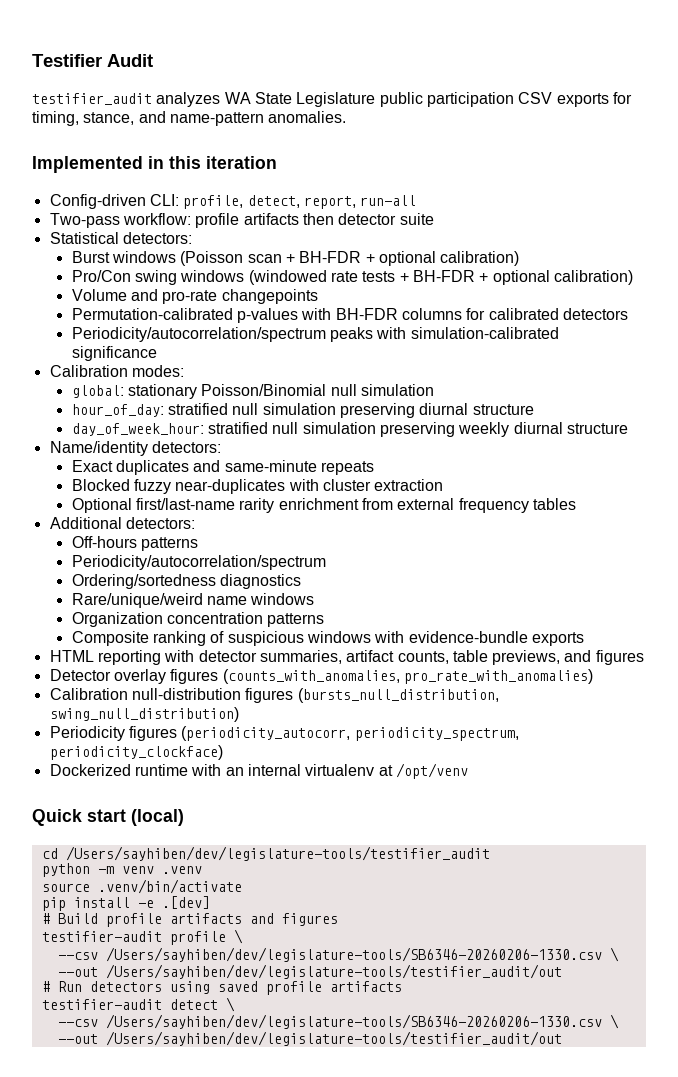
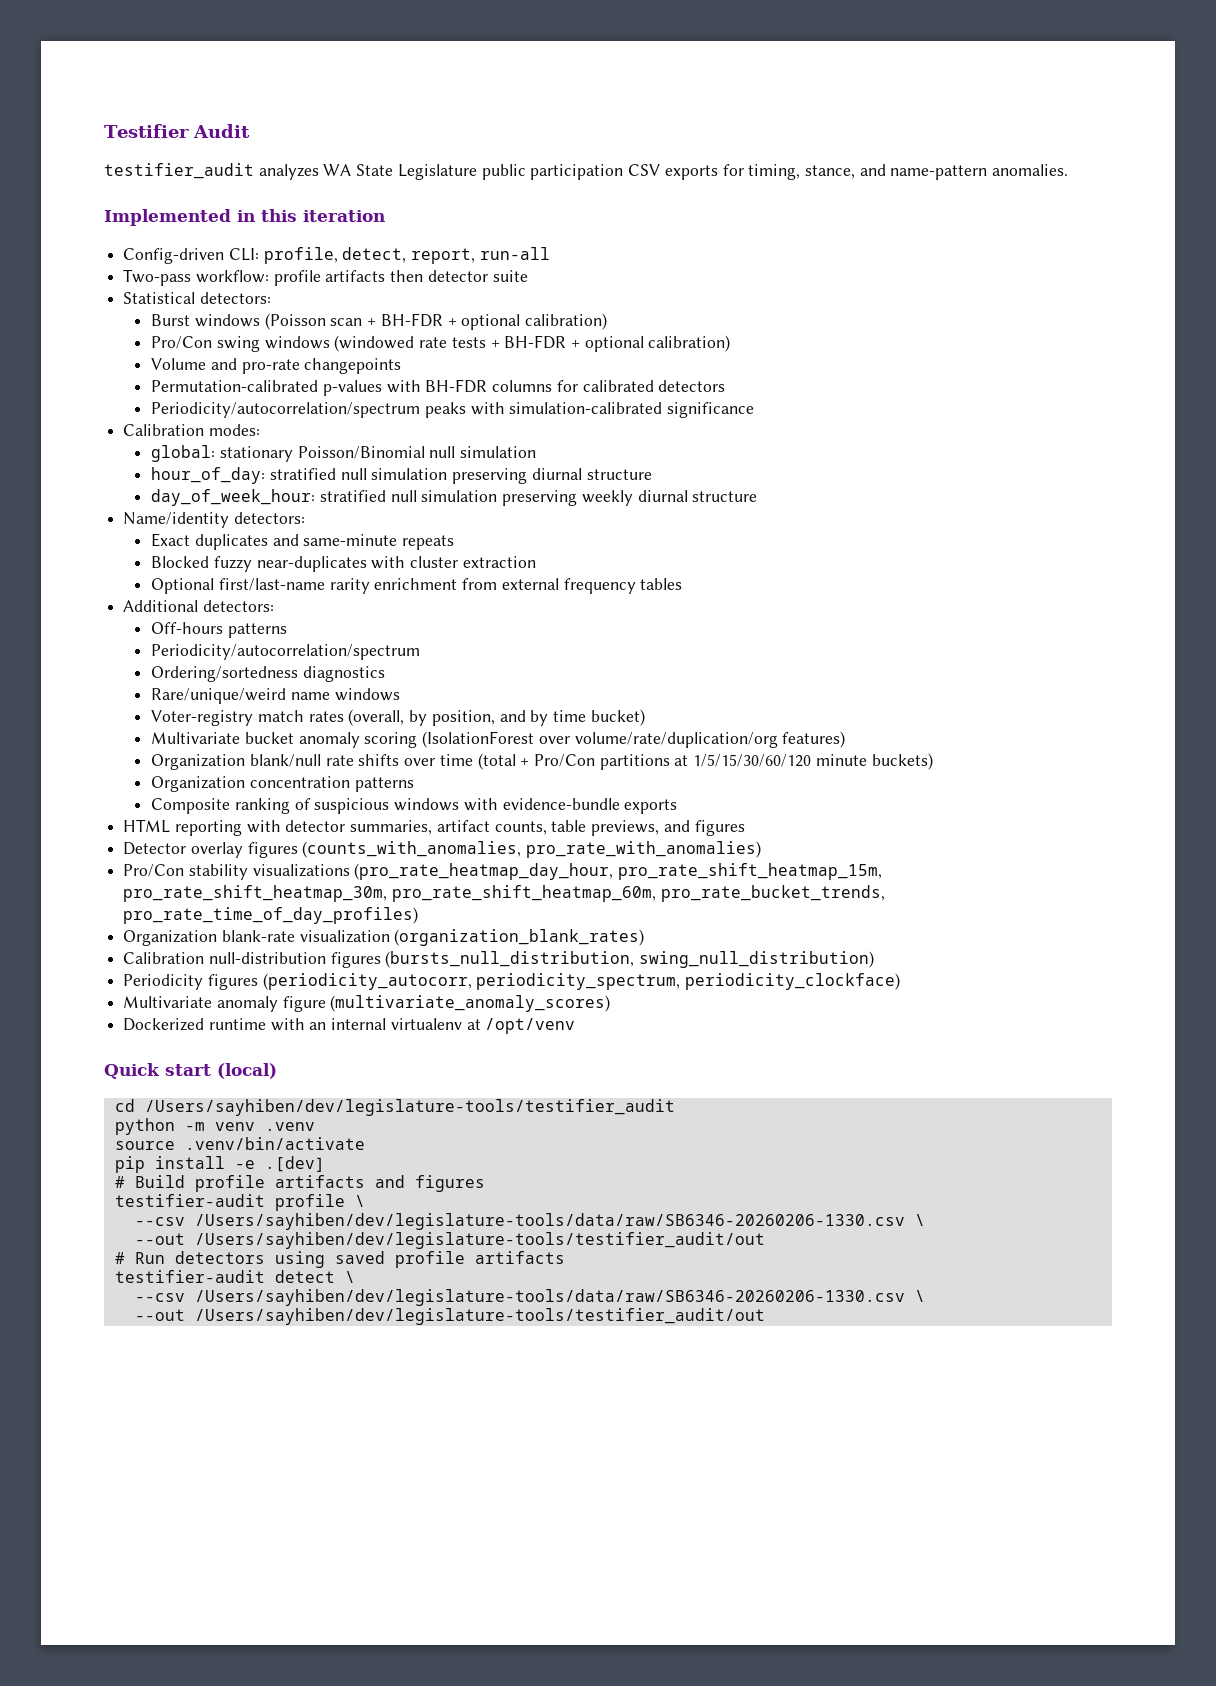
+ Voter-registry match rates (overall, by position, and by time bucket)
+ Multivariate bucket anomaly scoring (IsolationForest over volume/rate/duplication/org features)
+ Organization blank/null rate shifts over time (total + Pro/Con partitions at 1/5/15/30/60/120 minute buckets)
+ Pro/Con stability visualizations (pro_rate_heatmap_day_hour, pro_rate_shift_heatmap_15m, pro_rate_shift_heatmap_30m, pro_rate_shift_heatmap_60m, pro_rate_bucket_trends, pro_rate_time_of_day_profiles)
+ Organization blank-rate visualization (organization_blank_rates)
+ Multivariate anomaly figure (multivariate_anomaly_scores)
  testifier-audit profile \
- --csv /Users/sayhiben/dev/legislature-tools/SB6346-20260206-1330.csv \
+ --csv /Users/sayhiben/dev/legislature-tools/data/raw/SB6346-20260206-1330.csv \
  testifier-audit detect \
- --csv /Users/sayhiben/dev/legislature-tools/SB6346-20260206-1330.csv \
+ --csv /Users/sayhiben/dev/legislature-tools/data/raw/SB6346-20260206-1330.csv \

